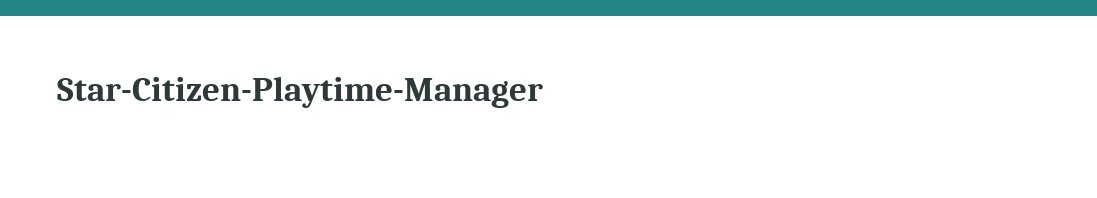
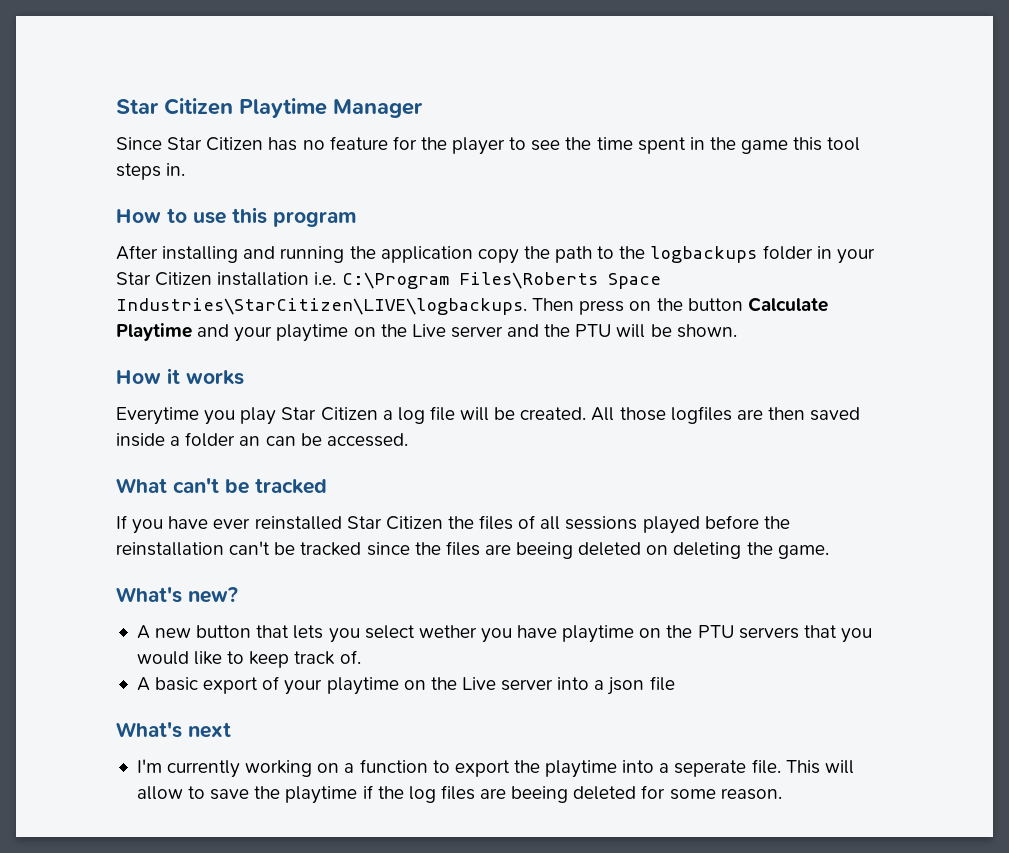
- Star-Citizen-Playtime-Manager
+ Star Citizen Playtime Manager
+ Since Star Citizen has no feature for the player to see the time spent in the game this tool steps in.
+ How to use this program
+ After installing and running the application copy the path to the logbackups folder in your Star Citizen installation i.e. C:\Program Files\Roberts Space Industries\StarCitizen\LIVE\logbackups. Then press on the button Calculate Playtime and your playtime on the Live server and the PTU will be shown.
+ How it works
+ Everytime you play Star Citizen a log file will be created. All those logfiles are then saved inside a folder an can be accessed.
+ What can't be tracked
+ If you have ever reinstalled Star Citizen the files of all sessions played before the reinstallation can't be tracked since the files are beeing deleted on deleting the game.
+ What's new?
+ A new button that lets you select wether you have playtime on the PTU servers that you would like to keep track of.
+ A basic export of your playtime on the Live server into a json file
+ What's next
+ I'm currently working on a function to export the playtime into a seperate file. This will allow to save the playtime if the log files are beeing deleted for some reason.

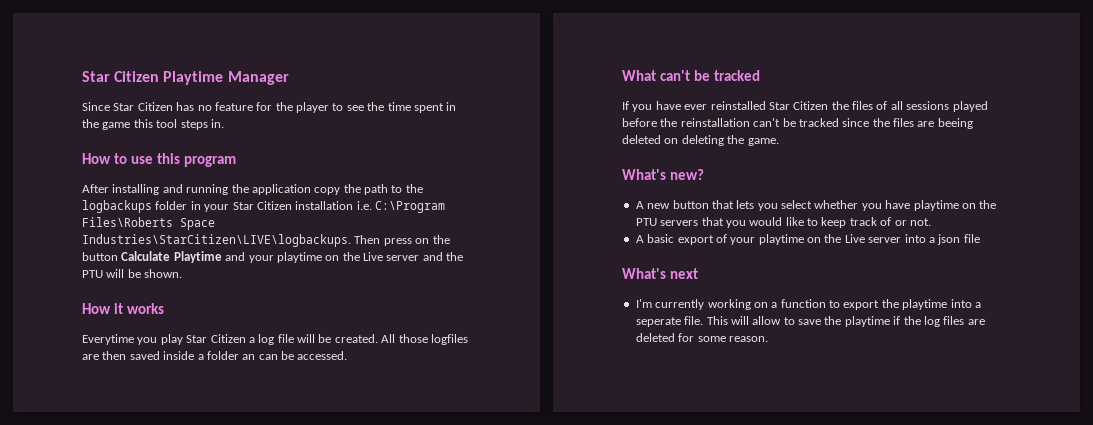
- A new button that lets you select wether you have playtime on the PTU servers that you would like to keep track of.
+ A new button that lets you select whether you have playtime on the PTU servers that you would like to keep track of or not.
- This will allow to save the playtime if the log files are beeing deleted for some reason.
+ This will allow to save the playtime if the log files are deleted for some reason.

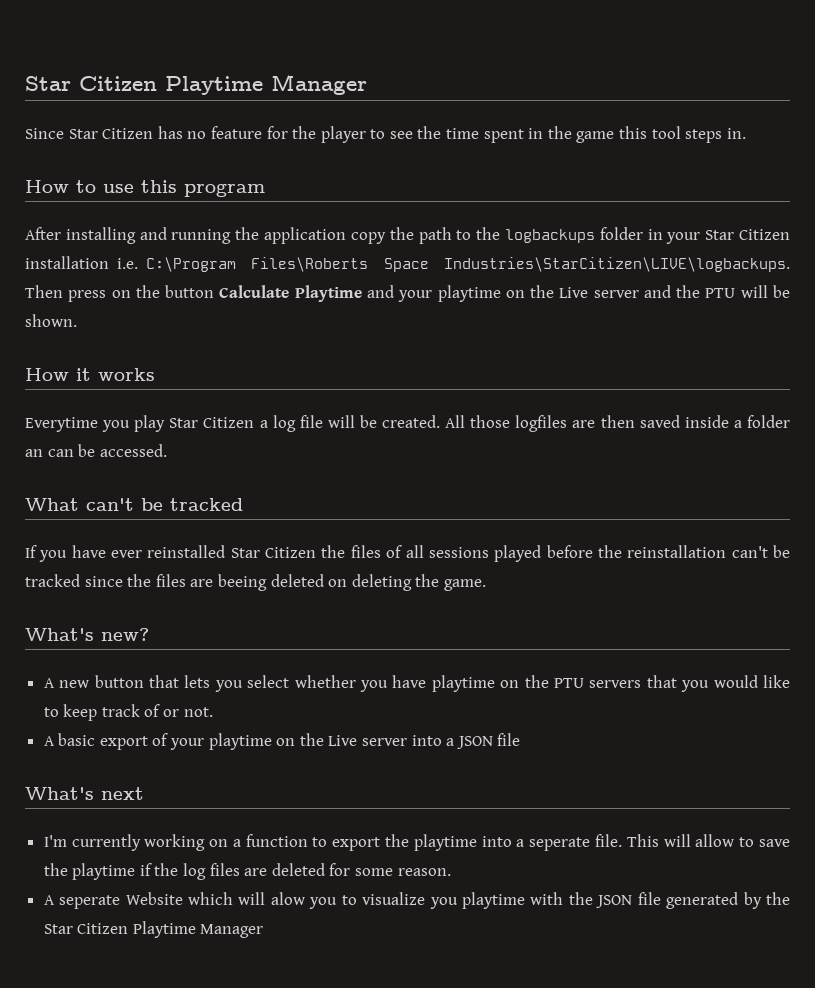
- A basic export of your playtime on the Live server into a json file
+ A basic export of your playtime on the Live server into a JSON file
+ A seperate Website which will alow you to visualize you playtime with the JSON file generated by the Star Citizen Playtime Manager

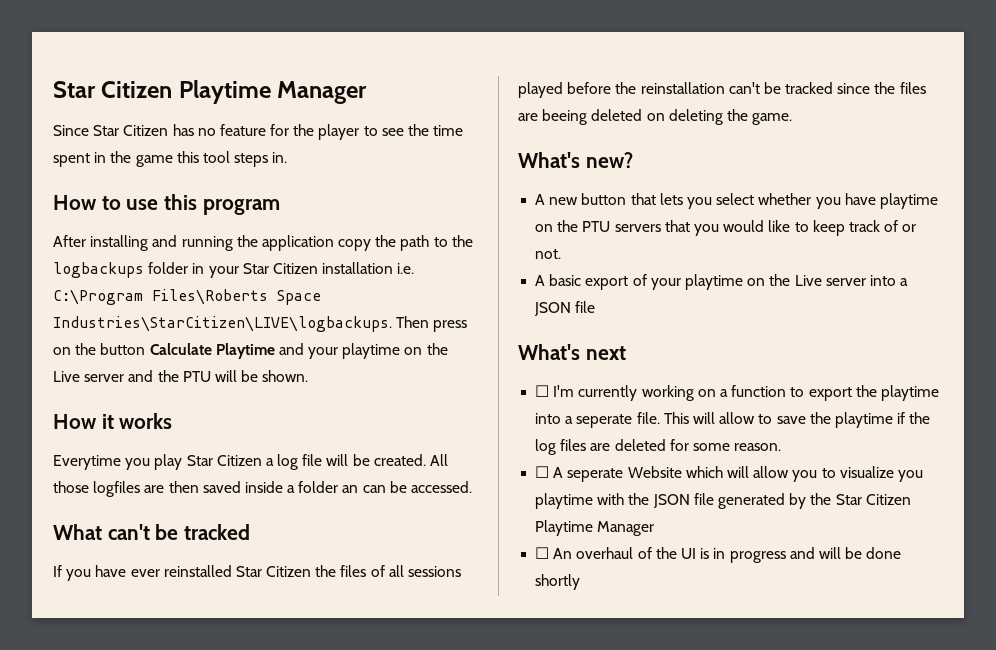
- I'm currently working on a function to export the playtime into a seperate file.
+ ☐ I'm currently working on a function to export the playtime into a seperate file.
- A seperate Website which will alow you to visualize you playtime with the JSON file generated by the Star Citizen Playtime Manager
+ ☐ A seperate Website which will allow you to visualize you playtime with the JSON file generated by the Star Citizen Playtime Manager
+ ☐ An overhaul of the UI is in progress and will be done shortly

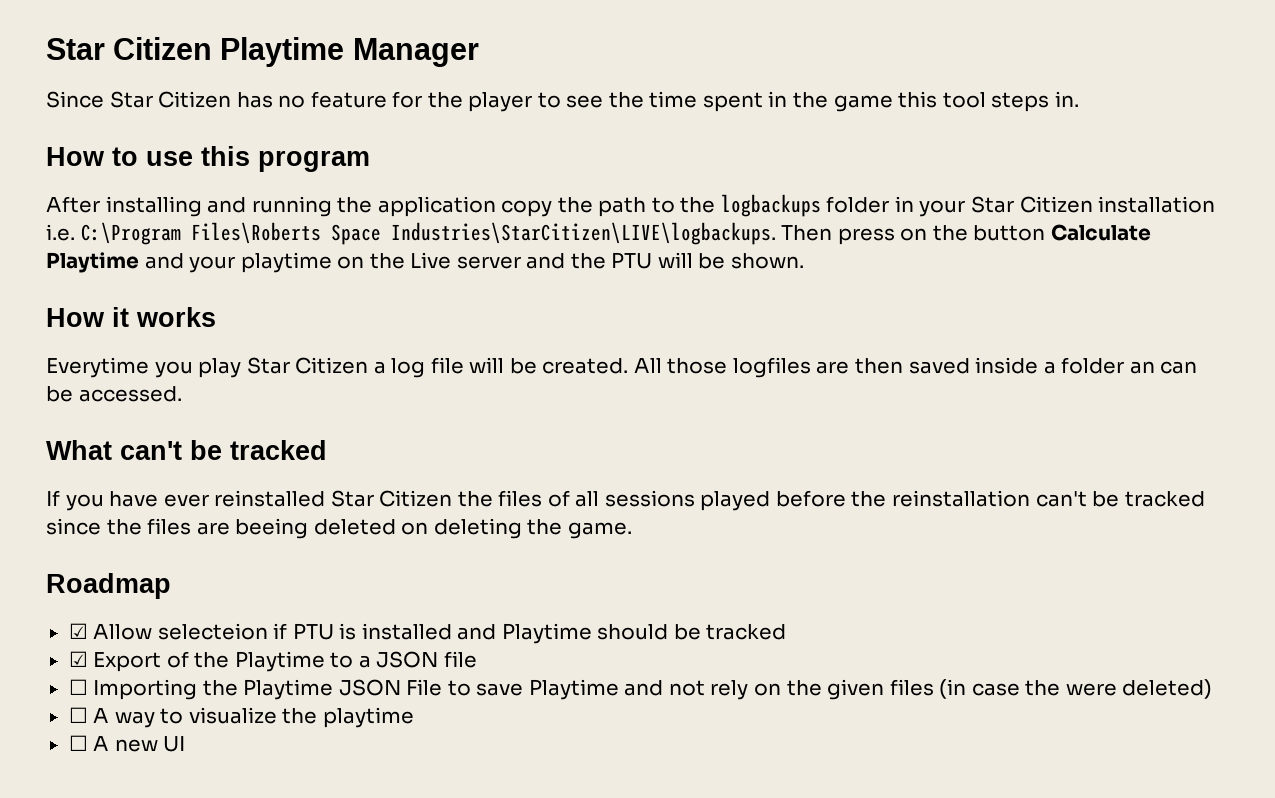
- What's new?
- A new button that lets you select whether you have playtime on the PTU servers that you would like to keep track of or not.
- A basic export of your playtime on the Live server into a JSON file
+ Roadmap
+ ☑ Allow selecteion if PTU is installed and Playtime should be tracked
+ ☑ Export of the Playtime to a JSON file
- What's next
- ☐ I'm currently working on a function to export the playtime into a seperate file. This will allow to save the playtime if the log files are deleted for some reason.
- ☐ A seperate Website which will allow you to visualize you playtime with the JSON file generated by the Star Citizen Playtime Manager
- ☐ An overhaul of the UI is in progress and will be done shortly
+ ☐ Importing the Playtime JSON File to save Playtime and not rely on the given files (in case the were deleted)
+ ☐ A way to visualize the playtime
+ ☐ A new UI

